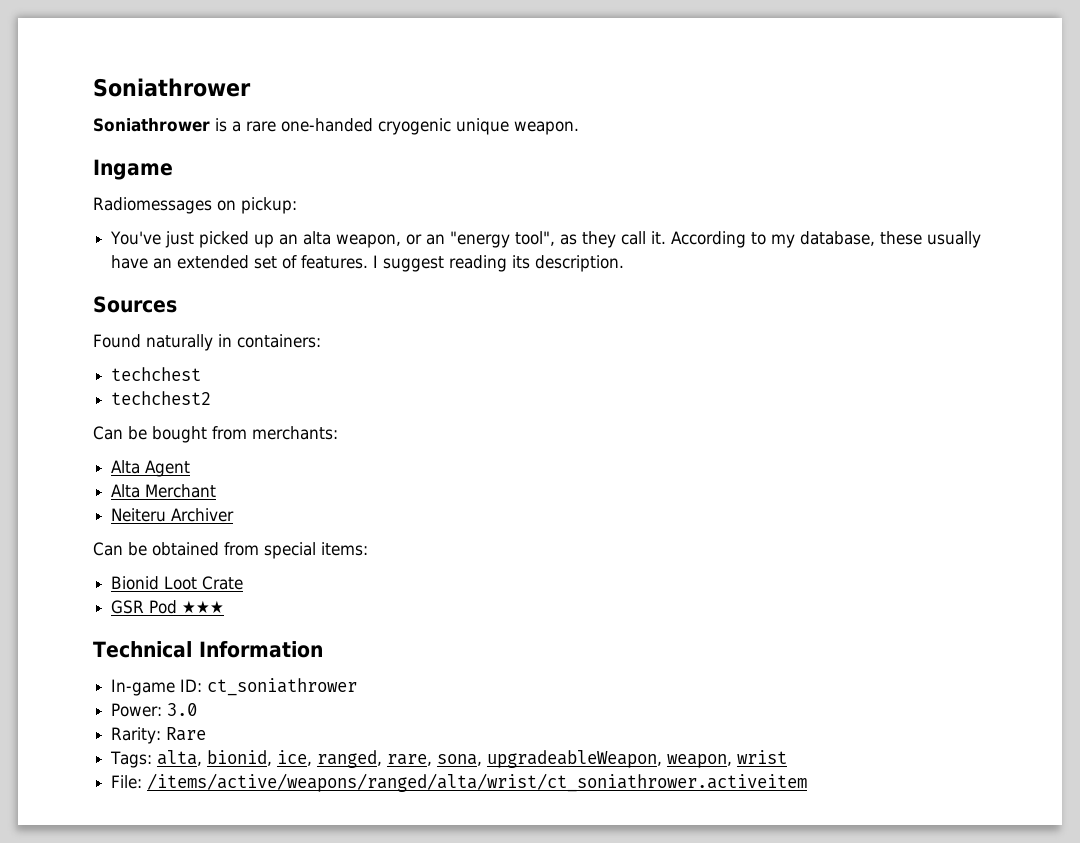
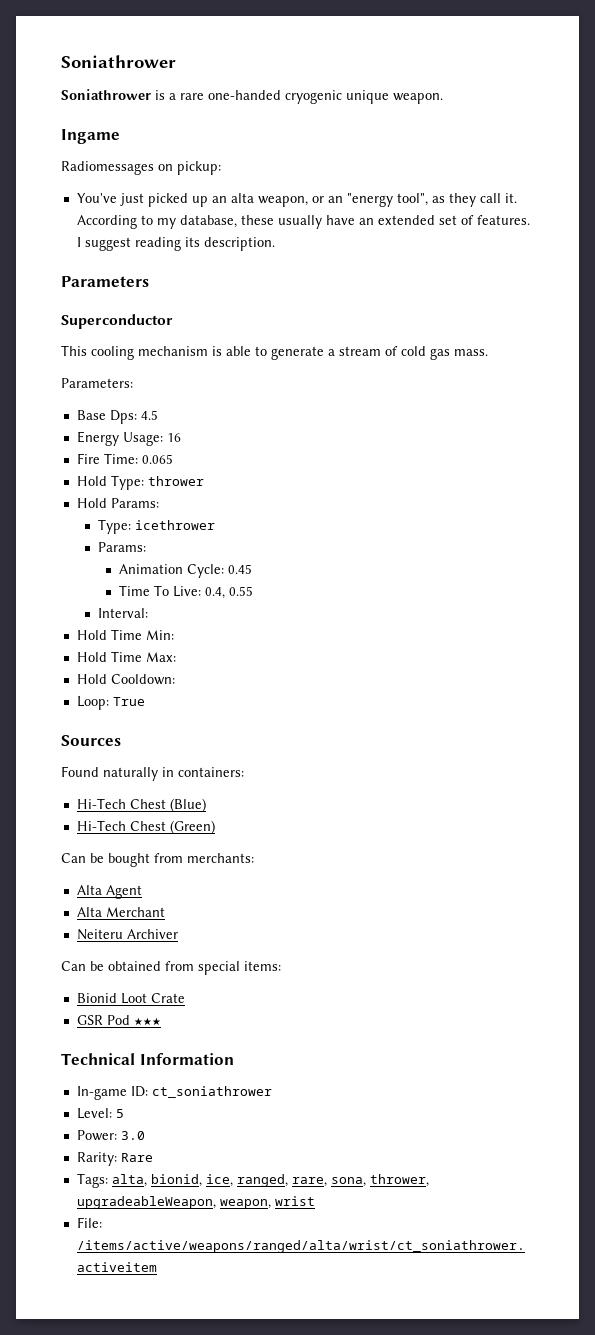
+ Parameters
+ Superconductor
+ This cooling mechanism is able to generate a stream of cold gas mass.
+ Parameters:
+ Base Dps: 4.5
+ Energy Usage: 16
+ Fire Time: 0.065
+ Hold Type: thrower
+ Hold Params:
+ Type: icethrower
+ Params:
+ Animation Cycle: 0.45
+ Time To Live: 0.4, 0.55
+ Interval:
+ Hold Time Min:
+ Hold Time Max:
+ Hold Cooldown:
+ Loop: True
- techchest
- techchest2
+ Hi-Tech Chest (Blue)
+ Hi-Tech Chest (Green)
+ Level: 5
- Tags: alta, bionid, ice, ranged, rare, sona, upgradeableWeapon, weapon, wrist
+ Tags: alta, bionid, ice, ranged, rare, sona, thrower, upgradeableWeapon, weapon, wrist

